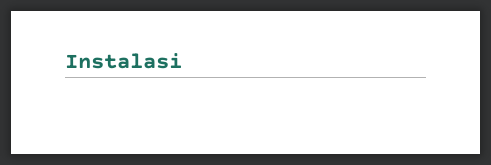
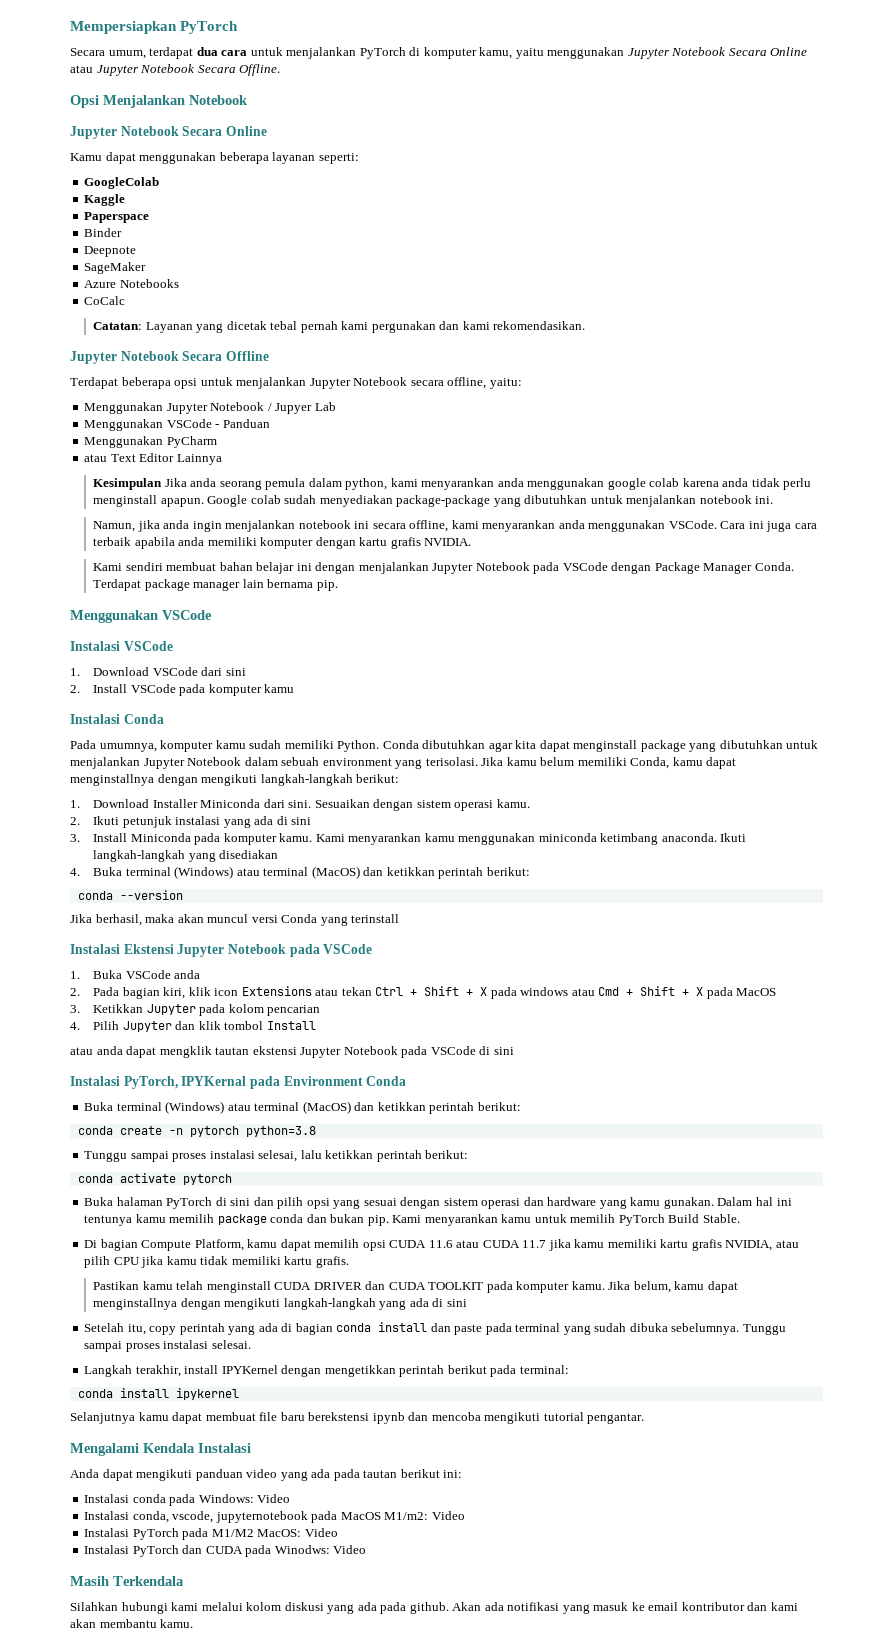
- Instalasi
+ Mempersiapkan PyTorch
+ Secara umum, terdapat dua cara untuk menjalankan PyTorch di komputer kamu, yaitu menggunakan Jupyter Notebook Secara Online atau Jupyter Notebook Secara Offline.
+ Opsi Menjalankan Notebook
+ Jupyter Notebook Secara Online
+ Kamu dapat menggunakan beberapa layanan seperti:
+ GoogleColab
+ Kaggle
+ Paperspace
+ Binder
+ Deepnote
+ SageMaker
+ Azure Notebooks
+ CoCalc
+ Catatan: Layanan yang dicetak tebal pernah kami pergunakan dan kami rekomendasikan.
+ Jupyter Notebook Secara Offline
+ Terdapat beberapa opsi untuk menjalankan Jupyter Notebook secara offline, yaitu:
+ Menggunakan Jupyter Notebook / Jupyer Lab
+ Menggunakan VSCode - Panduan
+ Menggunakan PyCharm
+ atau Text Editor Lainnya
+ Kesimpulan Jika anda seorang pemula dalam python, kami menyarankan anda menggunakan google colab karena anda tidak perlu menginstall apapun. Google colab sudah menyediakan package-package yang dibutuhkan untuk menjalankan notebook ini.
+ Namun, jika anda ingin menjalankan notebook ini secara offline, kami menyarankan anda menggunakan VSCode. Cara ini juga cara terbaik apabila anda memiliki komputer dengan kartu grafis NVIDIA.
+ Kami sendiri membuat bahan belajar ini dengan menjalankan Jupyter Notebook pada VSCode dengan Package Manager Conda. Terdapat package manager lain bernama pip.
+ Menggunakan VSCode
+ Instalasi VSCode
+ 1. Download VSCode dari sini
+ 2. Install VSCode pada komputer kamu
+ Instalasi Conda
+ Pada umumnya, komputer kamu sudah memiliki Python. Conda dibutuhkan agar kita dapat menginstall package yang dibutuhkan untuk menjalankan Jupyter Notebook dalam sebuah environment yang terisolasi. Jika kamu belum memiliki Conda, kamu dapat menginstallnya dengan mengikuti langkah-langkah berikut:
+ 1. Download Installer Miniconda dari sini. Sesuaikan dengan sistem operasi kamu.
+ 2. Ikuti petunjuk instalasi yang ada di sini
+ 3. Install Miniconda pada komputer kamu. Kami menyarankan kamu menggunakan miniconda ketimbang anaconda. Ikuti langkah-langkah yang disediakan
+ 4. Buka terminal (Windows) atau terminal (MacOS) dan ketikkan perintah berikut:
+ conda --version
+ Jika berhasil, maka akan muncul versi Conda yang terinstall
+ Instalasi Ekstensi Jupyter Notebook pada VSCode
+ 1. Buka VSCode anda
+ 2. Pada bagian kiri, klik icon Extensions atau tekan Ctrl + Shift + X pada windows atau Cmd + Shift + X pada MacOS
+ 3. Ketikkan Jupyter pada kolom pencarian
+ 4. Pilih Jupyter dan klik tombol Install
+ atau anda dapat mengklik tautan ekstensi Jupyter Notebook pada VSCode di sini
+ Instalasi PyTorch, IPYKernal pada Environment Conda
+ Buka terminal (Windows) atau terminal (MacOS) dan ketikkan perintah berikut:
+ conda create -n pytorch python=3.8
+ Tunggu sampai proses instalasi selesai, lalu ketikkan perintah berikut:
+ conda activate pytorch
+ Buka halaman PyTorch di sini dan pilih opsi yang sesuai dengan sistem operasi dan hardware yang kamu gunakan. Dalam hal ini tentunya kamu memilih package conda dan bukan pip. Kami menyarankan kamu untuk memilih PyTorch Build Stable.
+ Di bagian Compute Platform, kamu dapat memilih opsi CUDA 11.6 atau CUDA 11.7 jika kamu memiliki kartu grafis NVIDIA, atau pilih CPU jika kamu tidak memiliki kartu grafis.
+ Pastikan kamu telah menginstall CUDA DRIVER dan CUDA TOOLKIT pada komputer kamu. Jika belum, kamu dapat menginstallnya dengan mengikuti langkah-langkah yang ada di sini
+ Setelah itu, copy perintah yang ada di bagian conda install dan paste pada terminal yang sudah dibuka sebelumnya. Tunggu sampai proses instalasi selesai.
+ Langkah terakhir, install IPYKernel dengan mengetikkan perintah berikut pada terminal:
+ conda install ipykernel
+ Selanjutnya kamu dapat membuat file baru berekstensi ipynb dan mencoba mengikuti tutorial pengantar.
+ Mengalami Kendala Instalasi
+ Anda dapat mengikuti panduan video yang ada pada tautan berikut ini:
+ Instalasi conda pada Windows: Video
+ Instalasi conda, vscode, jupyternotebook pada MacOS M1/m2: Video
+ Instalasi PyTorch pada M1/M2 MacOS: Video
+ Instalasi PyTorch dan CUDA pada Winodws: Video
+ Masih Terkendala
+ Silahkan hubungi kami melalui kolom diskusi yang ada pada github. Akan ada notifikasi yang masuk ke email kontributor dan kami akan membantu kamu.

